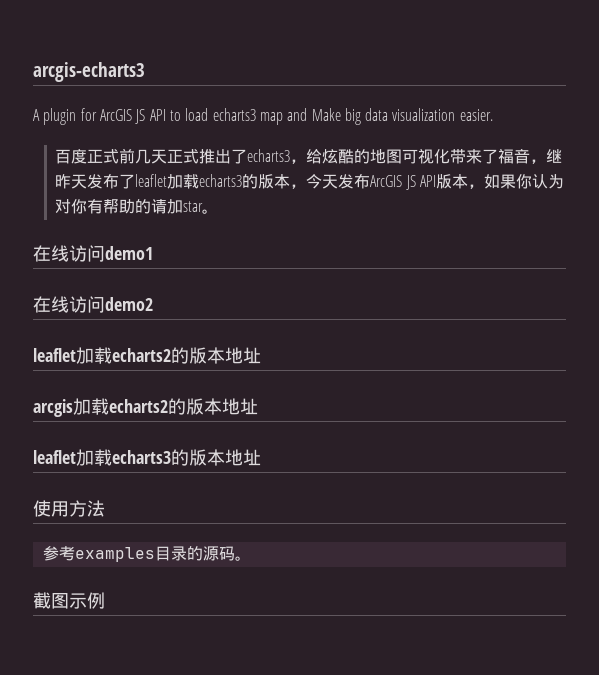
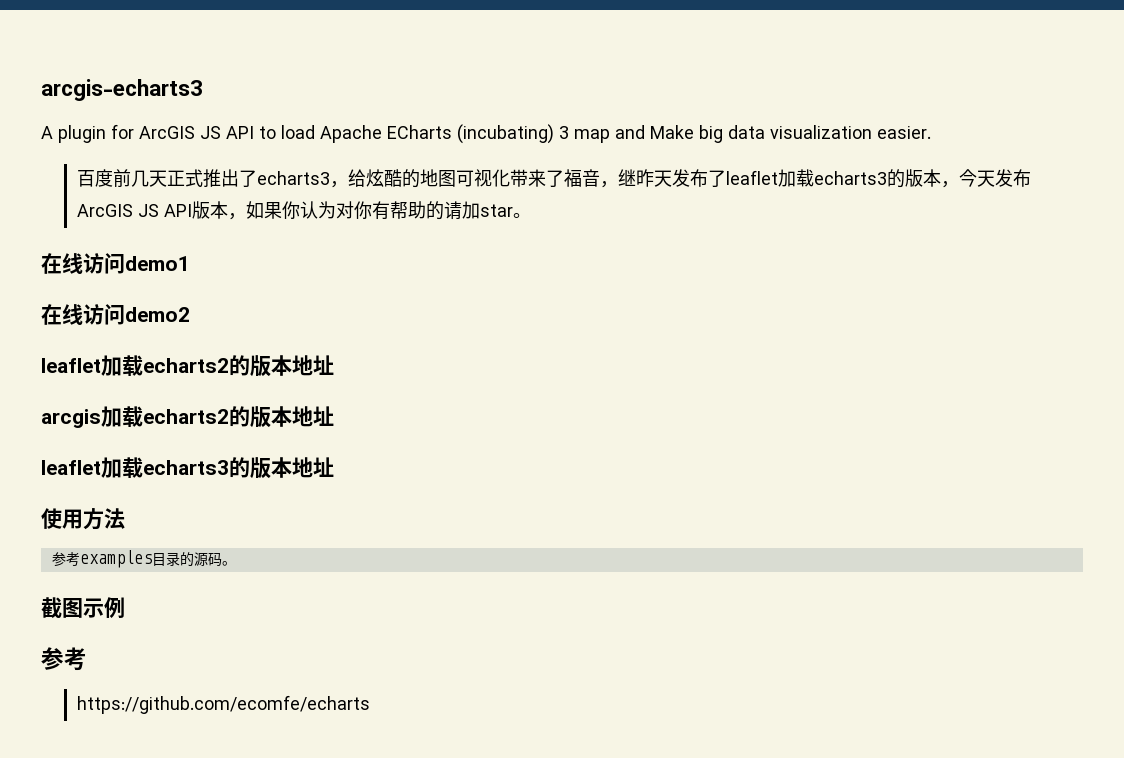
- A plugin for ArcGIS JS API to load echarts3 map and Make big data visualization easier.
+ A plugin for ArcGIS JS API to load Apache ECharts (incubating) 3 map and Make big data visualization easier.
- 百度正式前几天正式推出了echarts3，给炫酷的地图可视化带来了福音，继昨天发布了leaflet加载echarts3的版本，今天发布ArcGIS JS API版本，如果你认为对你有帮助的请加star。
+ 百度前几天正式推出了echarts3，给炫酷的地图可视化带来了福音，继昨天发布了leaflet加载echarts3的版本，今天发布ArcGIS JS API版本，如果你认为对你有帮助的请加star。
  截图示例
+ 参考
+ https://github.com/ecomfe/echarts

